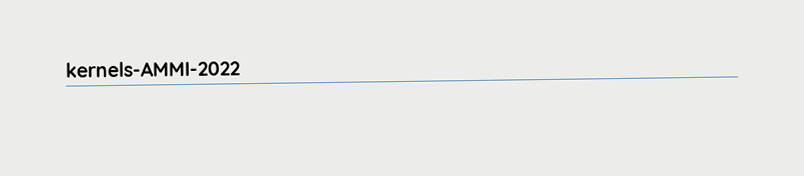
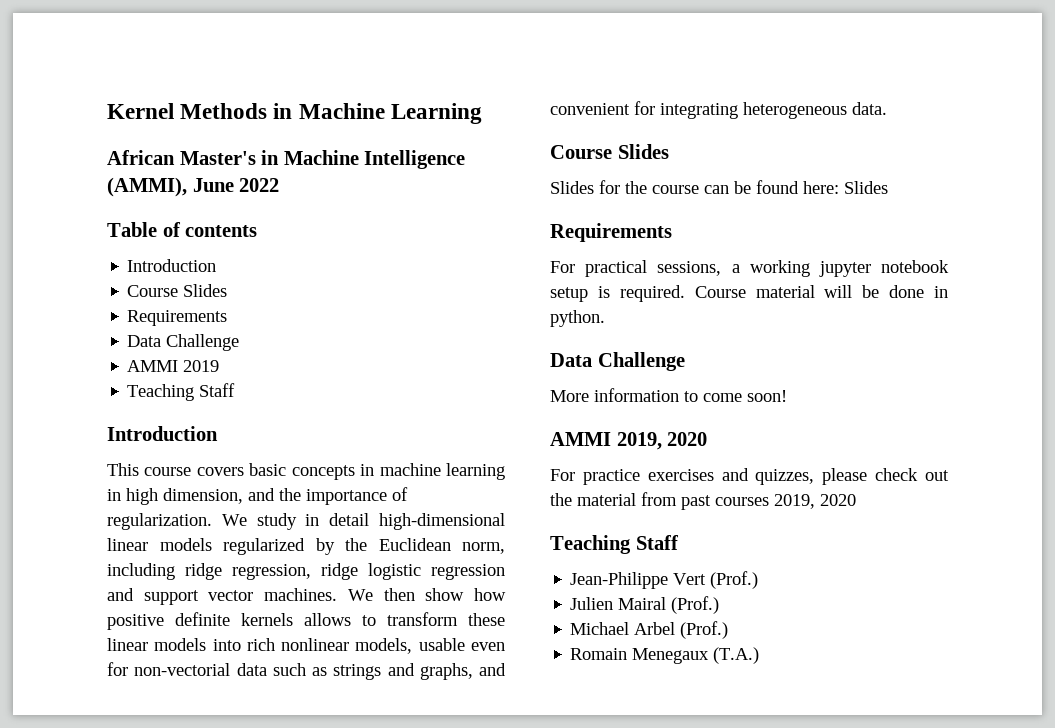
- kernels-AMMI-2022
+ Kernel Methods in Machine Learning
+ African Master's in Machine Intelligence (AMMI), June 2022
+ Table of contents
+ Introduction
+ Course Slides
+ Requirements
+ Data Challenge
+ AMMI 2019
+ Teaching Staff
+ Introduction
+ This course covers basic concepts in machine learning in high dimension, and the importance of regularization. We study in detail high-dimensional linear models regularized by the Euclidean norm, including ridge regression, ridge logistic regression and support vector machines. We then show how positive definite kernels allows to transform these linear models into rich nonlinear models, usable even for non-vectorial data such as strings and graphs, and convenient for integrating heterogeneous data.
+ Course Slides
+ Slides for the course can be found here: Slides
+ Requirements
+ For practical sessions, a working jupyter notebook setup is required. Course material will be done in python.
+ Data Challenge
+ More information to come soon!
+ AMMI 2019, 2020
+ For practice exercises and quizzes, please check out the material from past courses 2019, 2020
+ Teaching Staff
+ Jean-Philippe Vert (Prof.)
+ Julien Mairal (Prof.)
+ Michael Arbel (Prof.)
+ Romain Menegaux (T.A.)

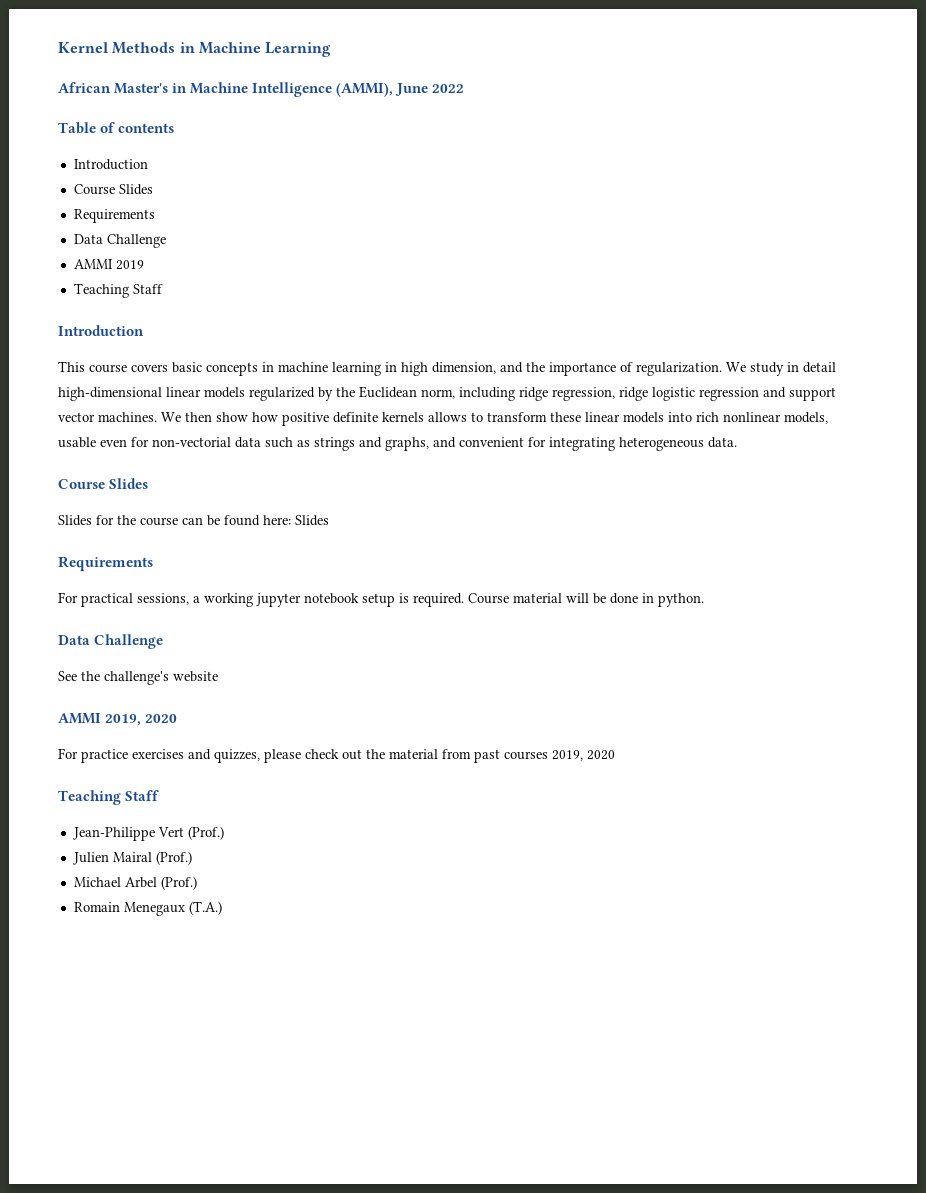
- More information to come soon!
+ See the challenge's website

